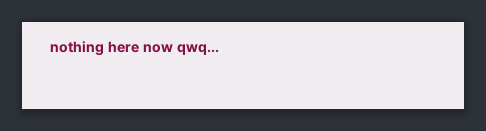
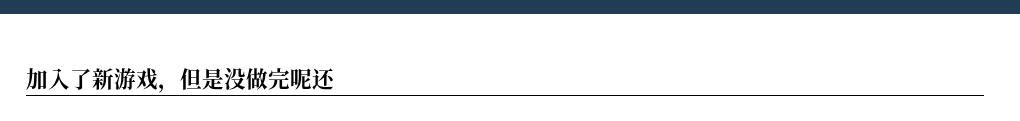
- nothing here now qwq...
+ 加入了新游戏，但是没做完呢还

